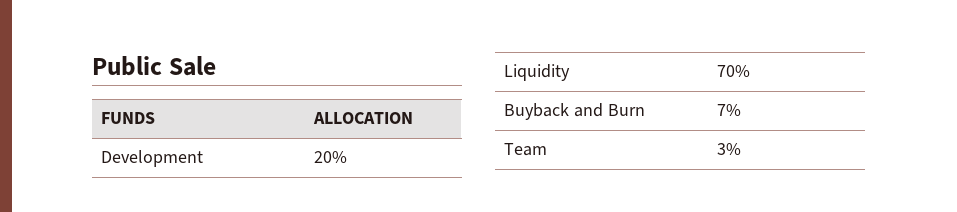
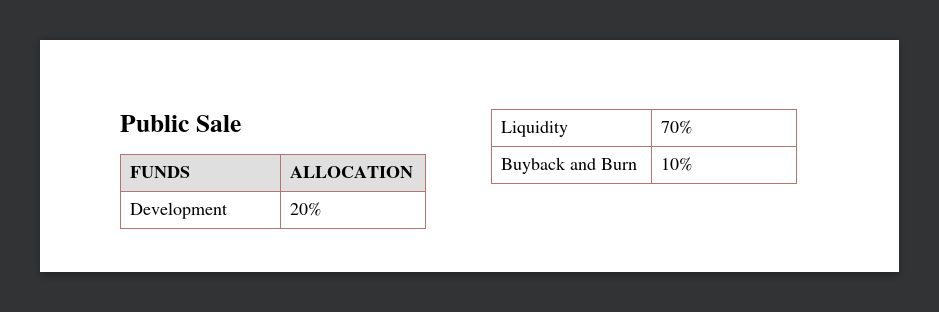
- Buyback and Burn | 7%
- Team | 3%
+ Buyback and Burn | 10%

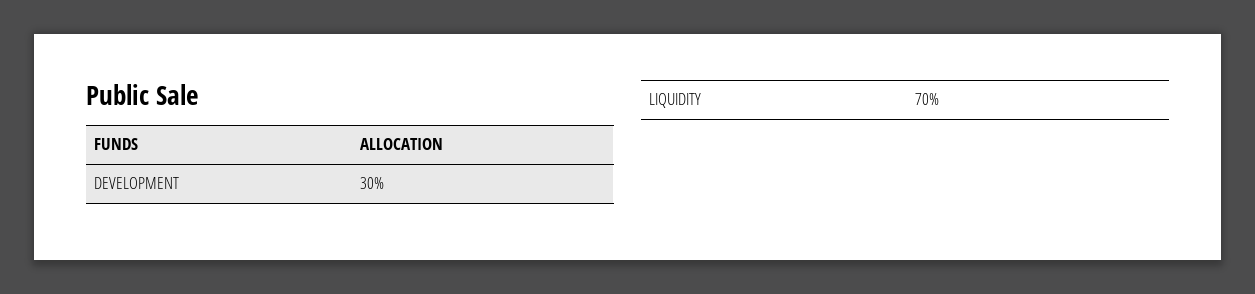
- Development | 20%
- Liquidity | 70%
- Buyback and Burn | 10%
+ DEVELOPMENT | 30%
+ LIQUIDITY | 70%

